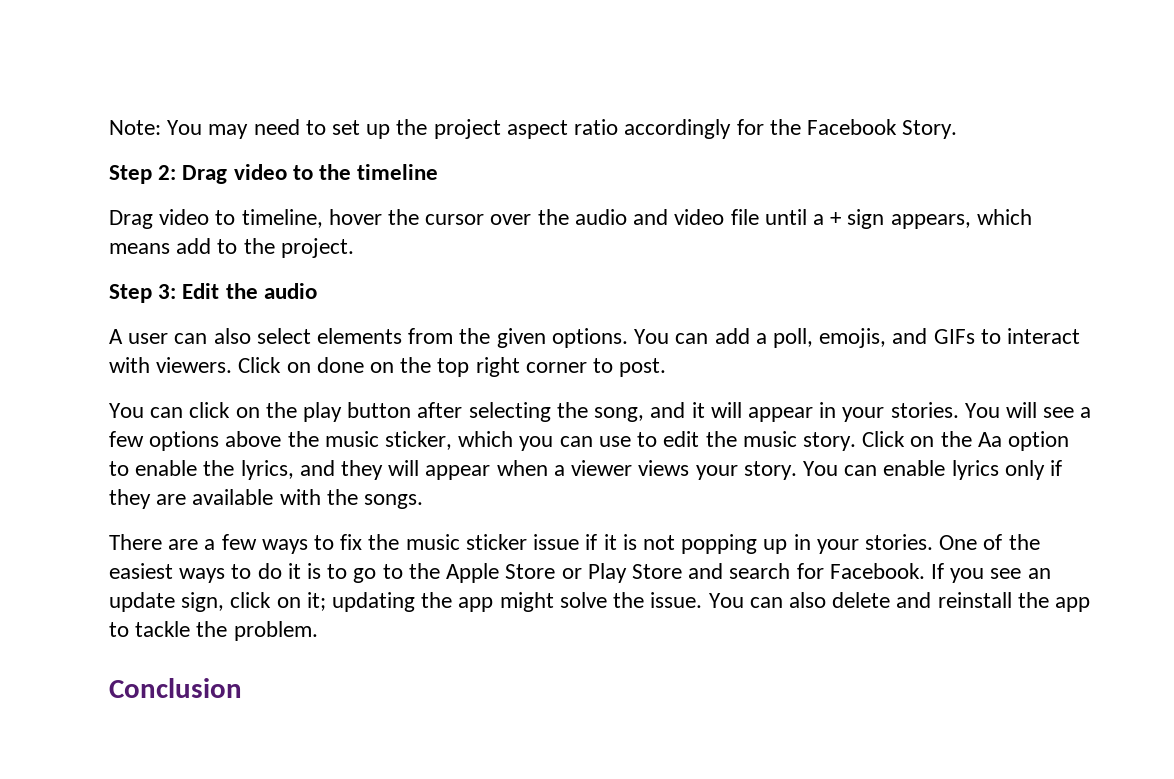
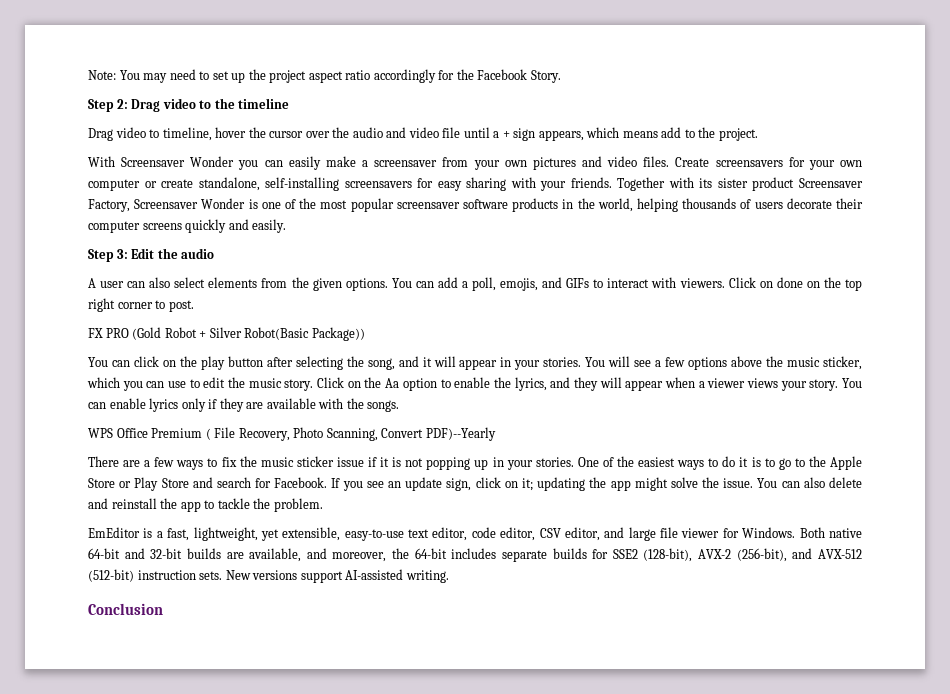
+ With Screensaver Wonder you can easily make a screensaver from your own pictures and video files. Create screensavers for your own computer or create standalone, self-installing screensavers for easy sharing with your friends. Together with its sister product Screensaver Factory, Screensaver Wonder is one of the most popular screensaver software products in the world, helping thousands of users decorate their computer screens quickly and easily.
+ FX PRO (Gold Robot + Silver Robot(Basic Package))
+ WPS Office Premium ( File Recovery, Photo Scanning, Convert PDF)--Yearly
+ EmEditor is a fast, lightweight, yet extensible, easy-to-use text editor, code editor, CSV editor, and large file viewer for Windows. Both native 64-bit and 32-bit builds are available, and moreover, the 64-bit includes separate builds for SSE2 (128-bit), AVX-2 (256-bit), and AVX-512 (512-bit) instruction sets. New versions support AI-assisted writing.

